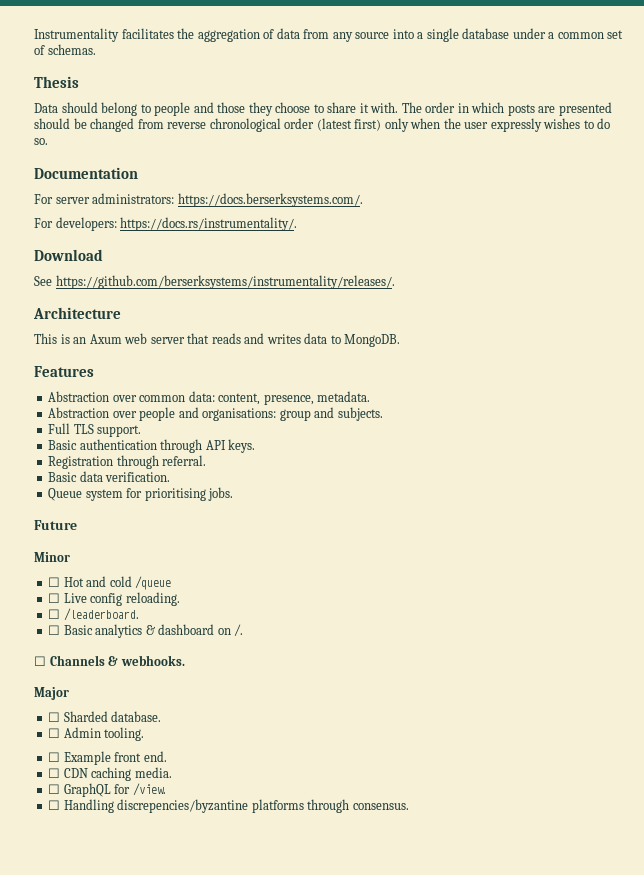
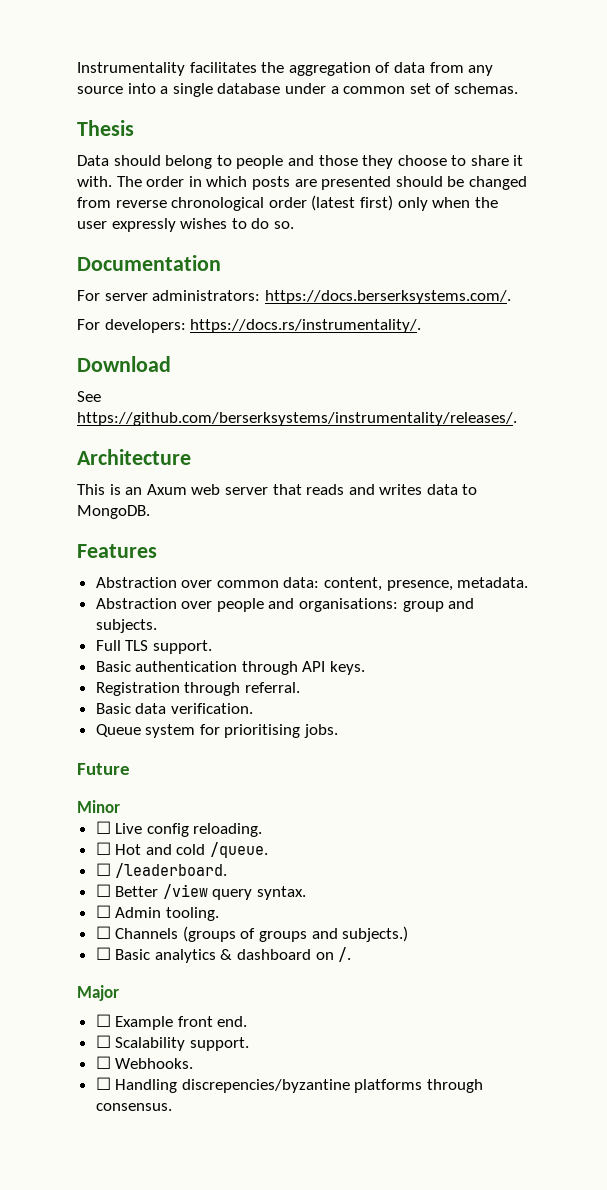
- ☐ Hot and cold /queue
+ ☐ Hot and cold /queue.
  ☐ /leaderboard.
+ ☐ Better /view query syntax.
+ ☐ Admin tooling.
+ ☐ Channels (groups of groups and subjects.)
- ☐ Channels & webhooks.
  Major
- ☐ Sharded database.
- ☐ Admin tooling.
- ☐ CDN caching media.
- ☐ GraphQL for /view.
+ ☐ Scalability support.
+ ☐ Webhooks.

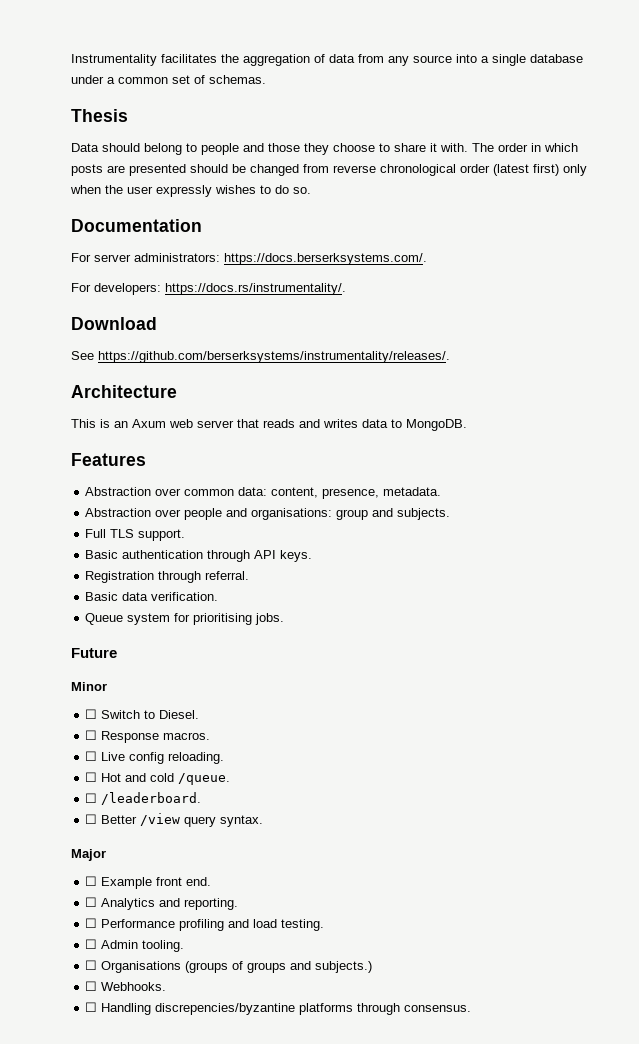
+ ☐ Switch to Diesel.
+ ☐ Response macros.
- ☐ Admin tooling.
- ☐ Channels (groups of groups and subjects.)
- ☐ Basic analytics & dashboard on /.
- ☐ Scalability support.
+ ☐ Analytics and reporting.
+ ☐ Performance profiling and load testing.
+ ☐ Admin tooling.
+ ☐ Organisations (groups of groups and subjects.)

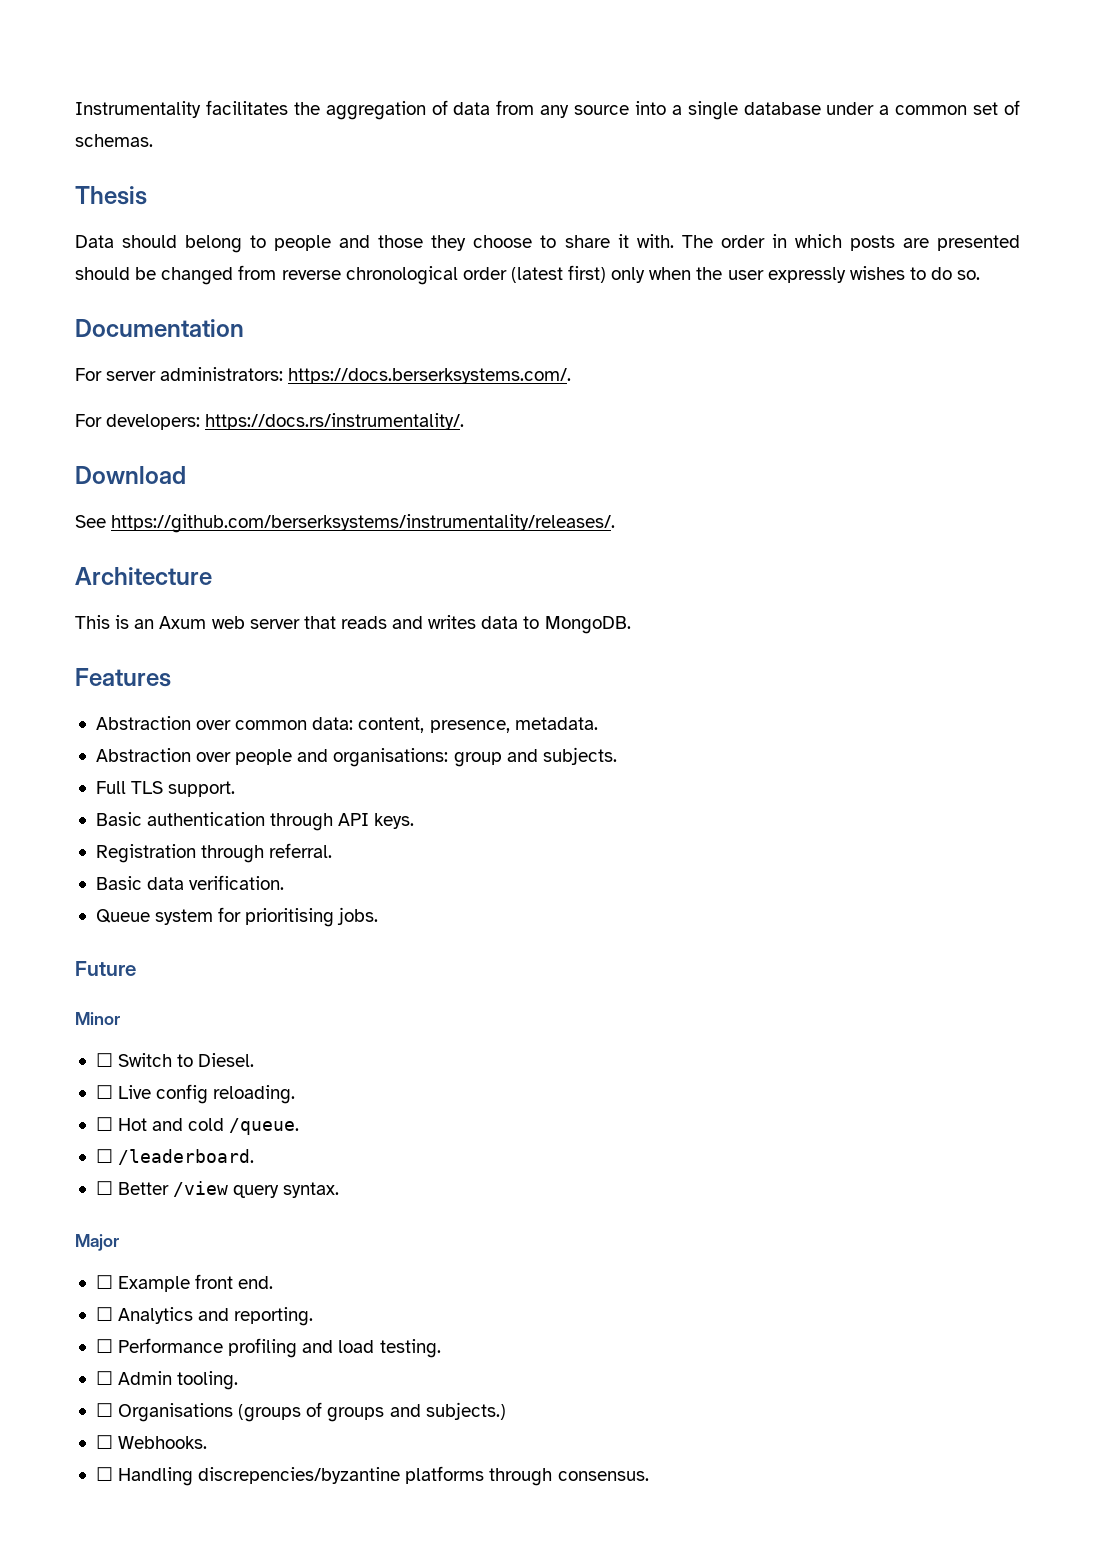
- ☐ Response macros.

